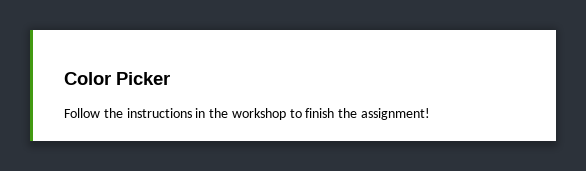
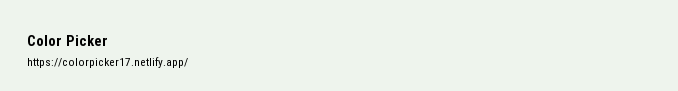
- Follow the instructions in the workshop to finish the assignment!
+ https://colorpicker17.netlify.app/

